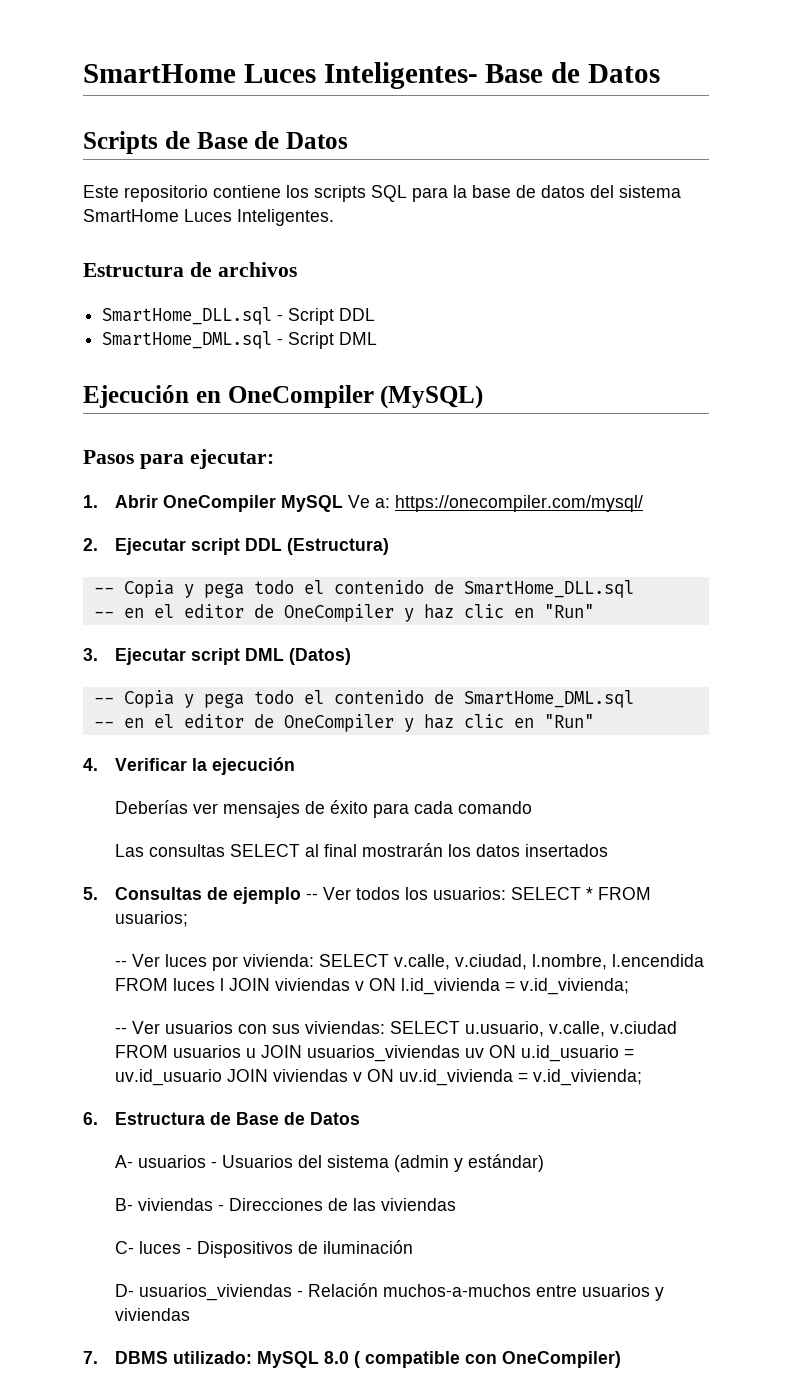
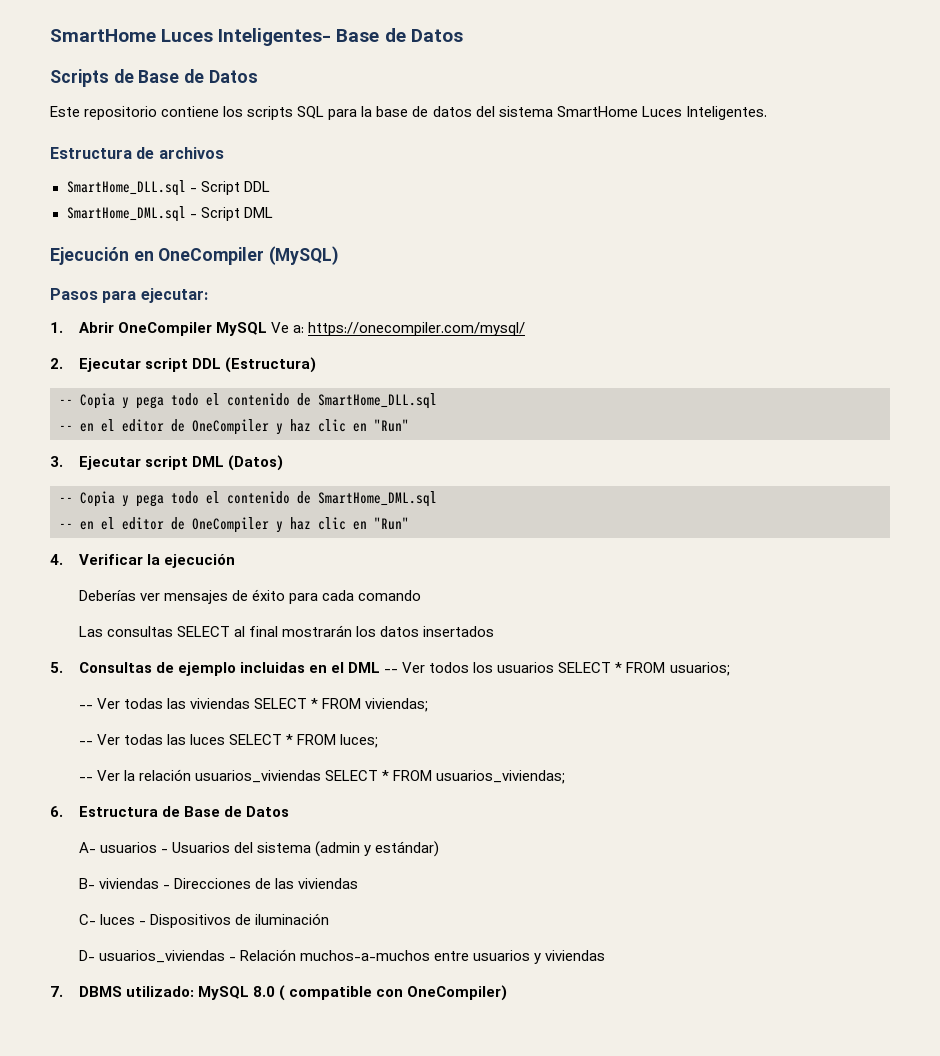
- 5. Consultas de ejemplo -- Ver todos los usuarios: SELECT * FROM usuarios;
+ 5. Consultas de ejemplo incluidas en el DML -- Ver todos los usuarios SELECT * FROM usuarios;
- -- Ver luces por vivienda: SELECT v.calle, v.ciudad, l.nombre, l.encendida FROM luces l JOIN viviendas v ON l.id_vivienda = v.id_vivienda;
- -- Ver usuarios con sus viviendas: SELECT u.usuario, v.calle, v.ciudad FROM usuarios u JOIN usuarios_viviendas uv ON u.id_usuario = uv.id_usuario JOIN viviendas v ON uv.id_vivienda = v.id_vivienda;
+ -- Ver todas las viviendas SELECT * FROM viviendas;
+ -- Ver todas las luces SELECT * FROM luces;
+ -- Ver la relación usuarios_viviendas SELECT * FROM usuarios_viviendas;

